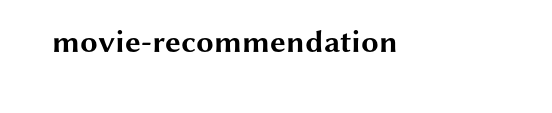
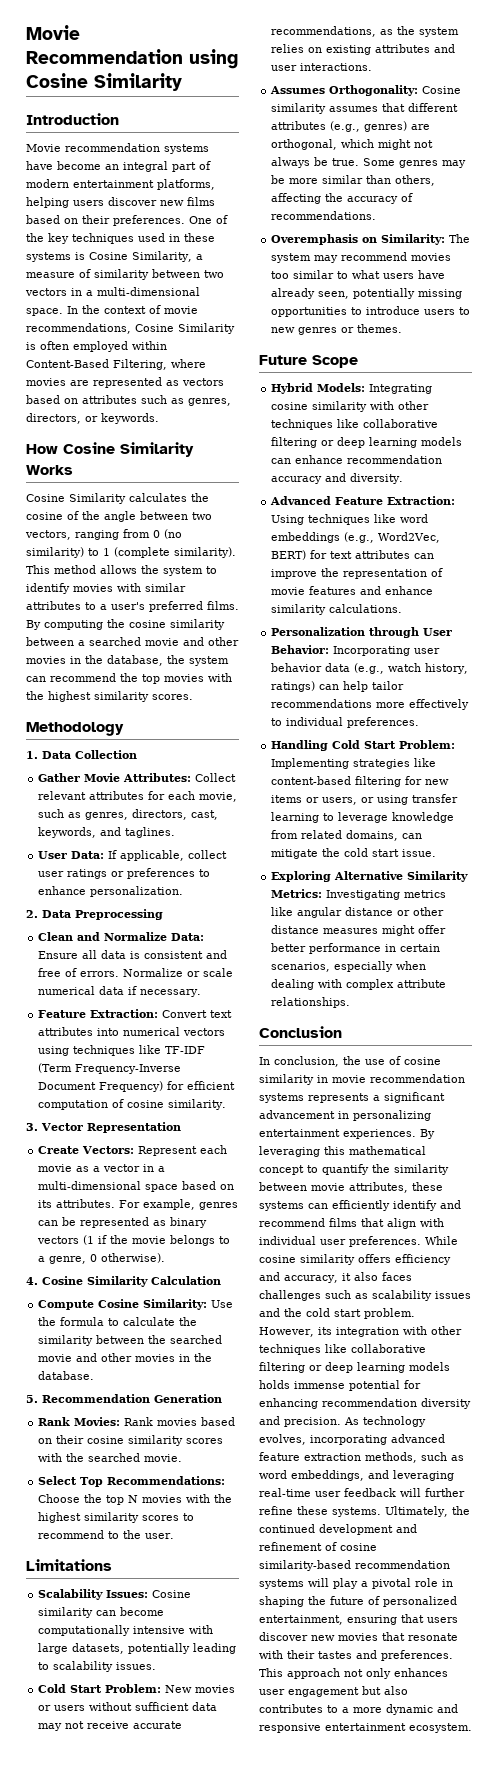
- movie-recommendation
+ Movie Recommendation using Cosine Similarity
+ Introduction
+ Movie recommendation systems have become an integral part of modern entertainment platforms, helping users discover new films based on their preferences. One of the key techniques used in these systems is Cosine Similarity, a measure of similarity between two vectors in a multi-dimensional space. In the context of movie recommendations, Cosine Similarity is often employed within Content-Based Filtering, where movies are represented as vectors based on attributes such as genres, directors, or keywords.
+ How Cosine Similarity Works
+ Cosine Similarity calculates the cosine of the angle between two vectors, ranging from 0 (no similarity) to 1 (complete similarity). This method allows the system to identify movies with similar attributes to a user's preferred films. By computing the cosine similarity between a searched movie and other movies in the database, the system can recommend the top movies with the highest similarity scores.
+ Methodology
+ 1. Data Collection
+ Gather Movie Attributes: Collect relevant attributes for each movie, such as genres, directors, cast, keywords, and taglines.
+ User Data: If applicable, collect user ratings or preferences to enhance personalization.
+ 2. Data Preprocessing
+ Clean and Normalize Data: Ensure all data is consistent and free of errors. Normalize or scale numerical data if necessary.
+ Feature Extraction: Convert text attributes into numerical vectors using techniques like TF-IDF (Term Frequency-Inverse Document Frequency) for efficient computation of cosine similarity.
+ 3. Vector Representation
+ Create Vectors: Represent each movie as a vector in a multi-dimensional space based on its attributes. For example, genres can be represented as binary vectors (1 if the movie belongs to a genre, 0 otherwise).
+ 4. Cosine Similarity Calculation
+ Compute Cosine Similarity: Use the formula to calculate the similarity between the searched movie and other movies in the database.
+ 5. Recommendation Generation
+ Rank Movies: Rank movies based on their cosine similarity scores with the searched movie.
+ Select Top Recommendations: Choose the top N movies with the highest similarity scores to recommend to the user.
+ Limitations
+ Scalability Issues: Cosine similarity can become computationally intensive with large datasets, potentially leading to scalability issues.
+ Cold Start Problem: New movies or users without sufficient data may not receive accurate recommendations, as the system relies on existing attributes and user interactions.
+ Assumes Orthogonality: Cosine similarity assumes that different attributes (e.g., genres) are orthogonal, which might not always be true. Some genres may be more similar than others, affecting the accuracy of recommendations.
+ Overemphasis on Similarity: The system may recommend movies too similar to what users have already seen, potentially missing opportunities to introduce users to new genres or themes.
+ Future Scope
+ Hybrid Models: Integrating cosine similarity with other techniques like collaborative filtering or deep learning models can enhance recommendation accuracy and diversity.
+ Advanced Feature Extraction: Using techniques like word embeddings (e.g., Word2Vec, BERT) for text attributes can improve the representation of movie features and enhance similarity calculations.
+ Personalization through User Behavior: Incorporating user behavior data (e.g., watch history, ratings) can help tailor recommendations more effectively to individual preferences.
+ Handling Cold Start Problem: Implementing strategies like content-based filtering for new items or users, or using transfer learning to leverage knowledge from related domains, can mitigate the cold start issue.
+ Exploring Alternative Similarity Metrics: Investigating metrics like angular distance or other distance measures might offer better performance in certain scenarios, especially when dealing with complex attribute relationships.
+ Conclusion
+ In conclusion, the use of cosine similarity in movie recommendation systems represents a significant advancement in personalizing entertainment experiences. By leveraging this mathematical concept to quantify the similarity between movie attributes, these systems can efficiently identify and recommend films that align with individual user preferences. While cosine similarity offers efficiency and accuracy, it also faces challenges such as scalability issues and the cold start problem. However, its integration with other techniques like collaborative filtering or deep learning models holds immense potential for enhancing recommendation diversity and precision. As technology evolves, incorporating advanced feature extraction methods, such as word embeddings, and leveraging real-time user feedback will further refine these systems. Ultimately, the continued development and refinement of cosine similarity-based recommendation systems will play a pivotal role in shaping the future of personalized entertainment, ensuring that users discover new movies that resonate with their tastes and preferences. This approach not only enhances user engagement but also contributes to a more dynamic and responsive entertainment ecosystem.

